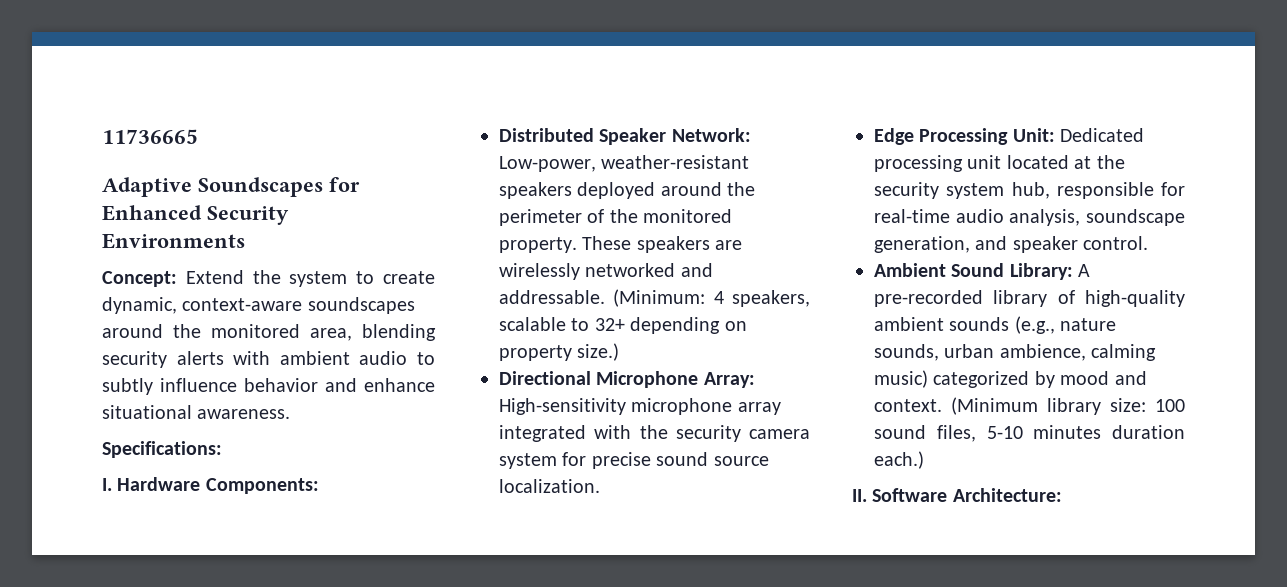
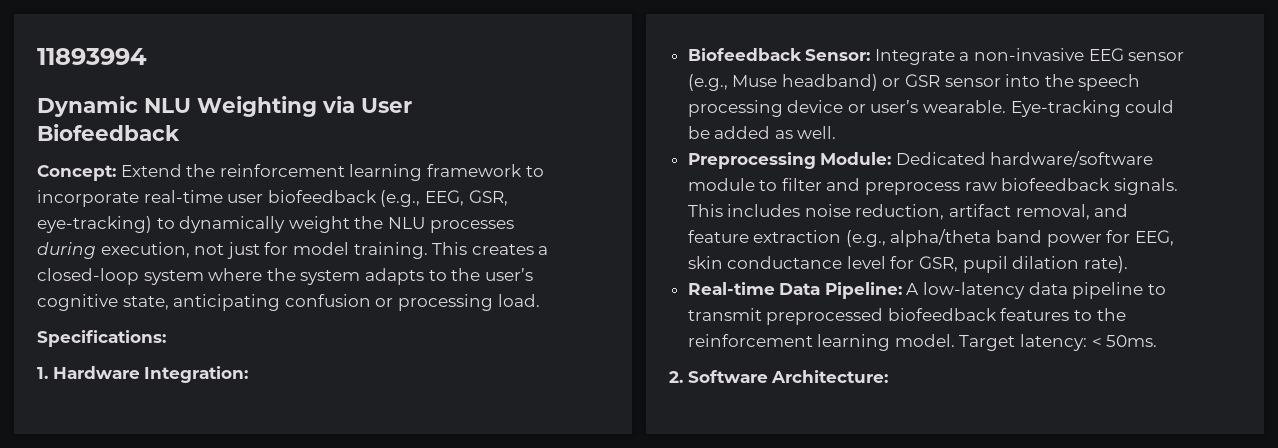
- 11736665
- Adaptive Soundscapes for Enhanced Security Environments
- Concept: Extend the system to create dynamic, context-aware soundscapes around the monitored area, blending security alerts with ambient audio to subtly influence behavior and enhance situational awareness.
+ 11893994
+ Dynamic NLU Weighting via User Biofeedback
+ Concept: Extend the reinforcement learning framework to incorporate real-time user biofeedback (e.g., EEG, GSR, eye-tracking) to dynamically weight the NLU processes during execution, not just for model training. This creates a closed-loop system where the system adapts to the user’s cognitive state, anticipating confusion or processing load.
  Specifications:
- I. Hardware Components:
- Distributed Speaker Network: Low-power, weather-resistant speakers deployed around the perimeter of the monitored property. These speakers are wirelessly networked and addressable. (Minimum: 4 speakers, scalable to 32+ depending on property size.)
- Directional Microphone Array: High-sensitivity microphone array integrated with the security camera system for precise sound source localization.
- Edge Processing Unit: Dedicated processing unit located at the security system hub, responsible for real-time audio analysis, soundscape generation, and speaker control.
- Ambient Sound Library: A pre-recorded library of high-quality ambient sounds (e.g., nature sounds, urban ambience, calming music) categorized by mood and context. (Minimum library size: 100 sound files, 5-10 minutes duration each.)
- II. Software Architecture:
+ 1. Hardware Integration:
+ Biofeedback Sensor: Integrate a non-invasive EEG sensor (e.g., Muse headband) or GSR sensor into the speech processing device or user’s wearable. Eye-tracking could be added as well.
+ Preprocessing Module: Dedicated hardware/software module to filter and preprocess raw biofeedback signals. This includes noise reduction, artifact removal, and feature extraction (e.g., alpha/theta band power for EEG, skin conductance level for GSR, pupil dilation rate).
+ Real-time Data Pipeline: A low-latency data pipeline to transmit preprocessed biofeedback features to the reinforcement learning model. Target latency: < 50ms.
+ 2. Software Architecture:

